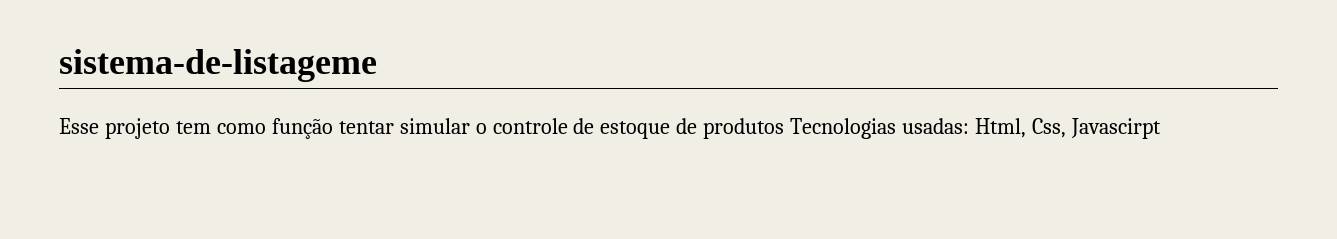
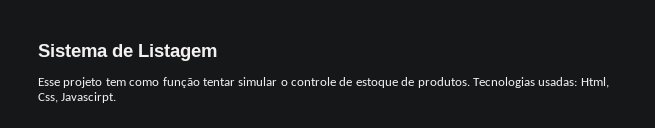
- sistema-de-listageme
+ Sistema de Listagem
- Esse projeto tem como função tentar simular o controle de estoque de produtos Tecnologias usadas: Html, Css, Javascirpt
+ Esse projeto tem como função tentar simular o controle de estoque de produtos. Tecnologias usadas: Html, Css, Javascirpt.

